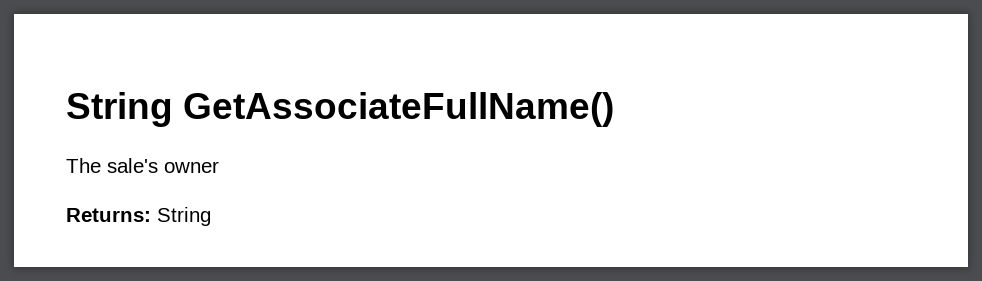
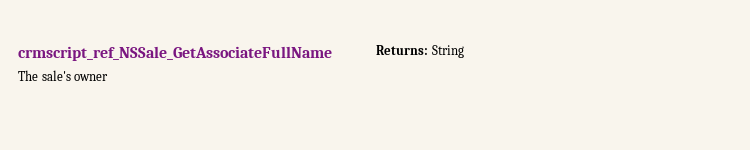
- String GetAssociateFullName()
+ crmscript_ref_NSSale_GetAssociateFullName

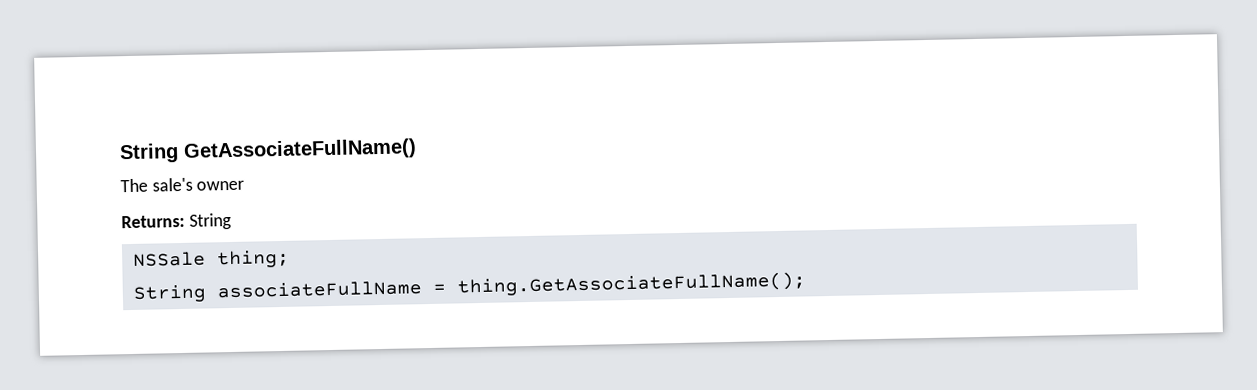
- crmscript_ref_NSSale_GetAssociateFullName
+ String GetAssociateFullName()
+ NSSale thing;
+ String associateFullName = thing.GetAssociateFullName();

